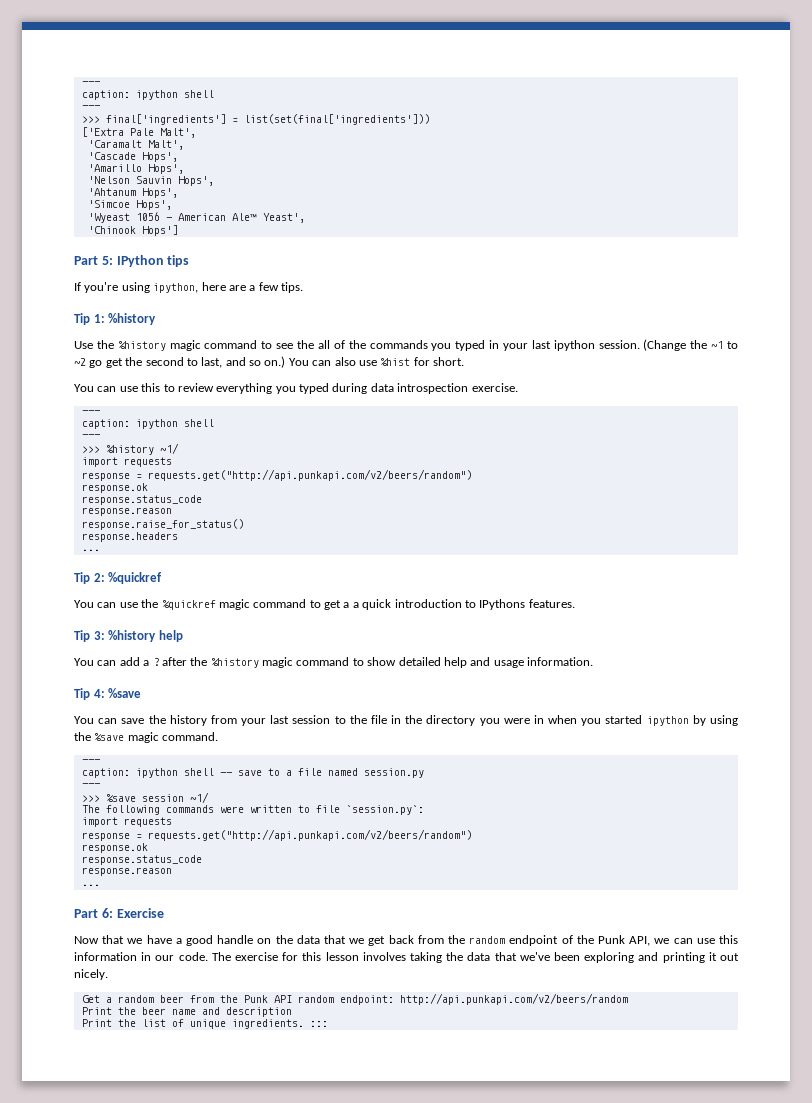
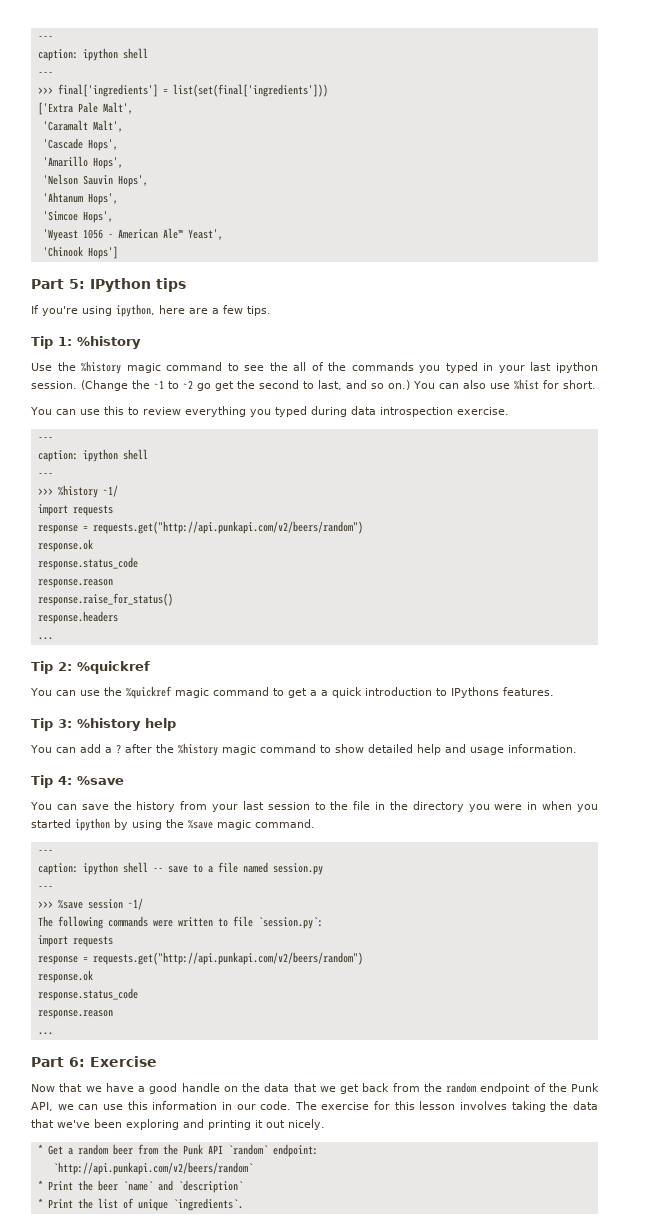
- Get a random beer from the Punk API random endpoint: http://api.punkapi.com/v2/beers/random
- Print the beer name and description
- Print the list of unique ingredients. :::
+ * Get a random beer from the Punk API `random` endpoint:
+ `http://api.punkapi.com/v2/beers/random`
+ * Print the beer `name` and `description`
+ * Print the list of unique `ingredients`.

